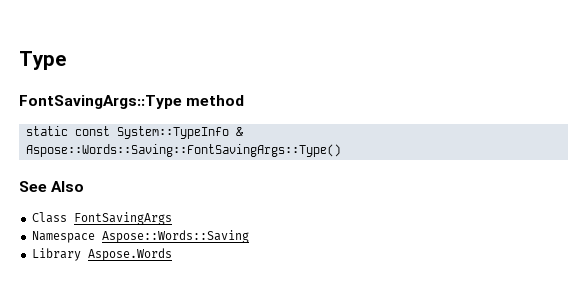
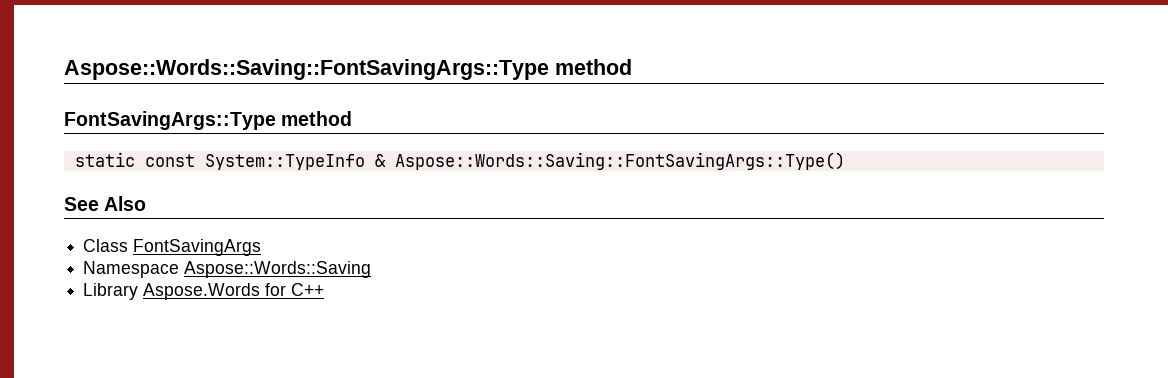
- Type
+ Aspose::Words::Saving::FontSavingArgs::Type method
- Library Aspose.Words
+ Library Aspose.Words for C++

